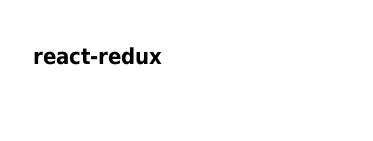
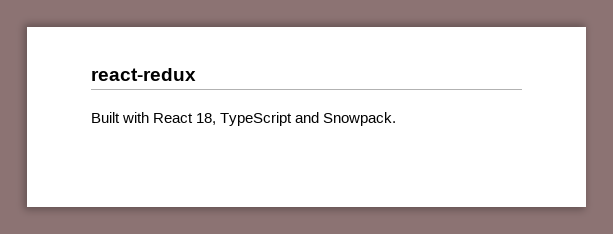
+ Built with React 18, TypeScript and Snowpack.

